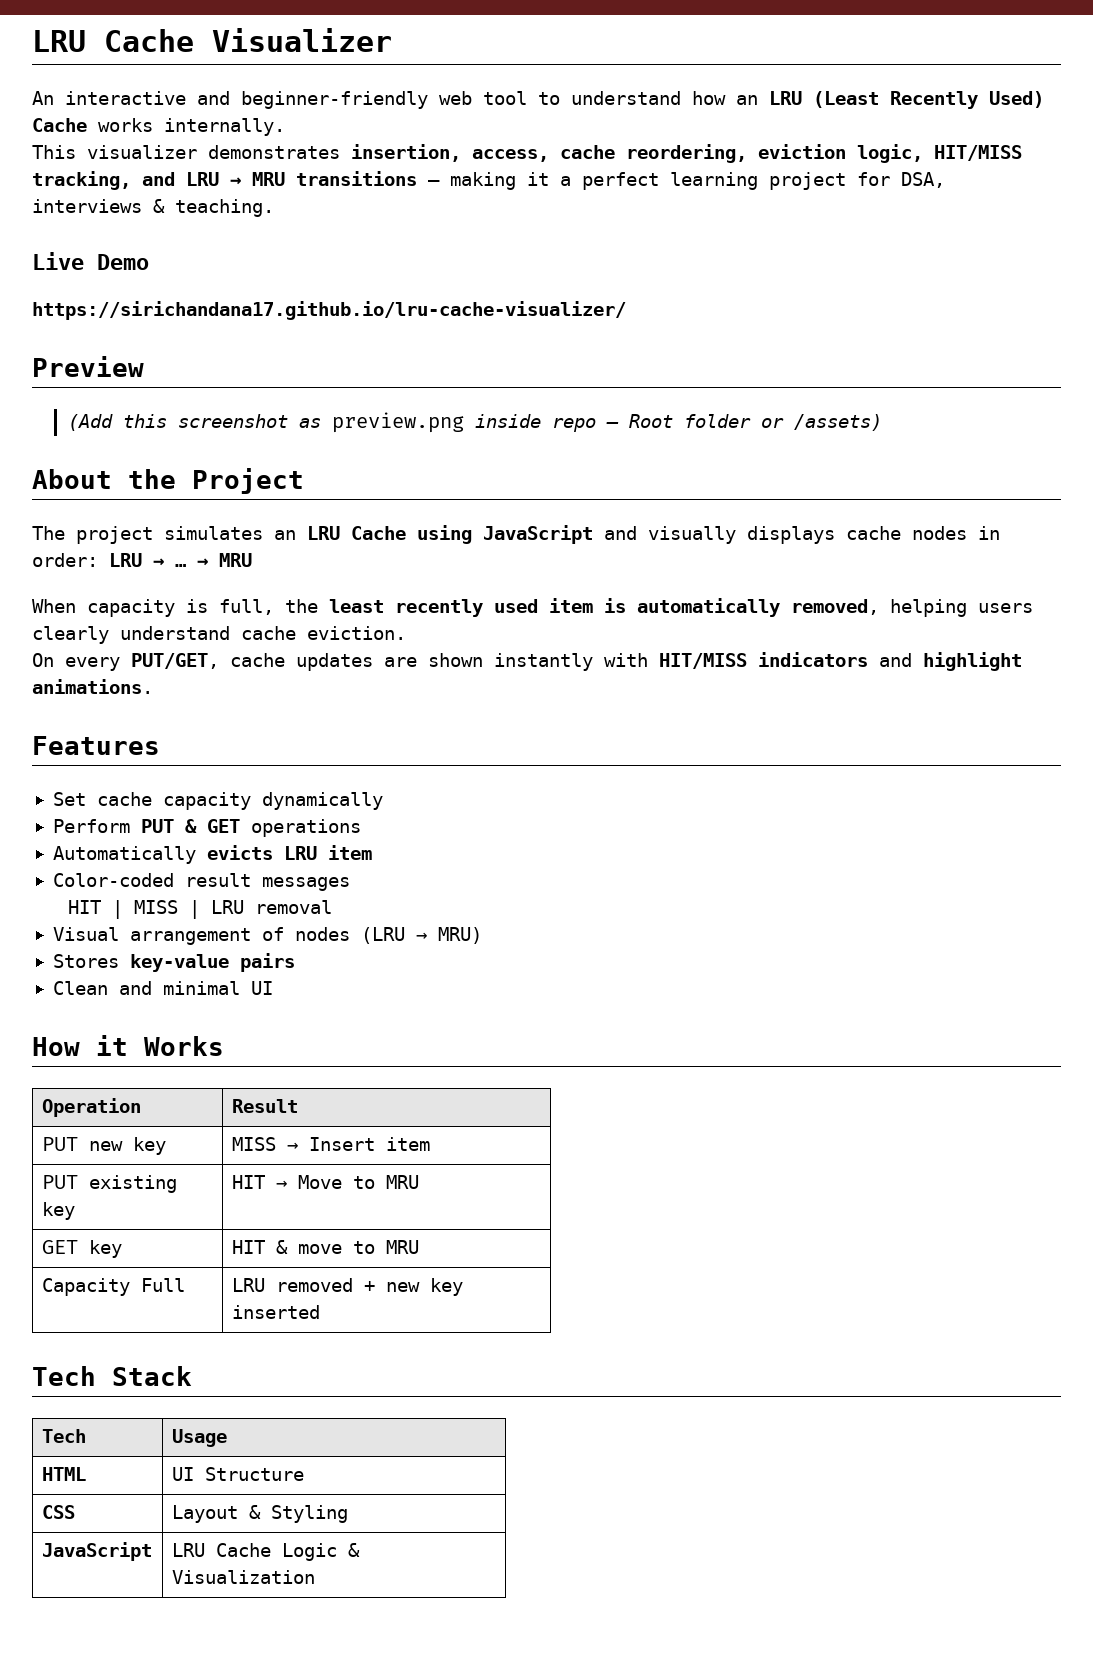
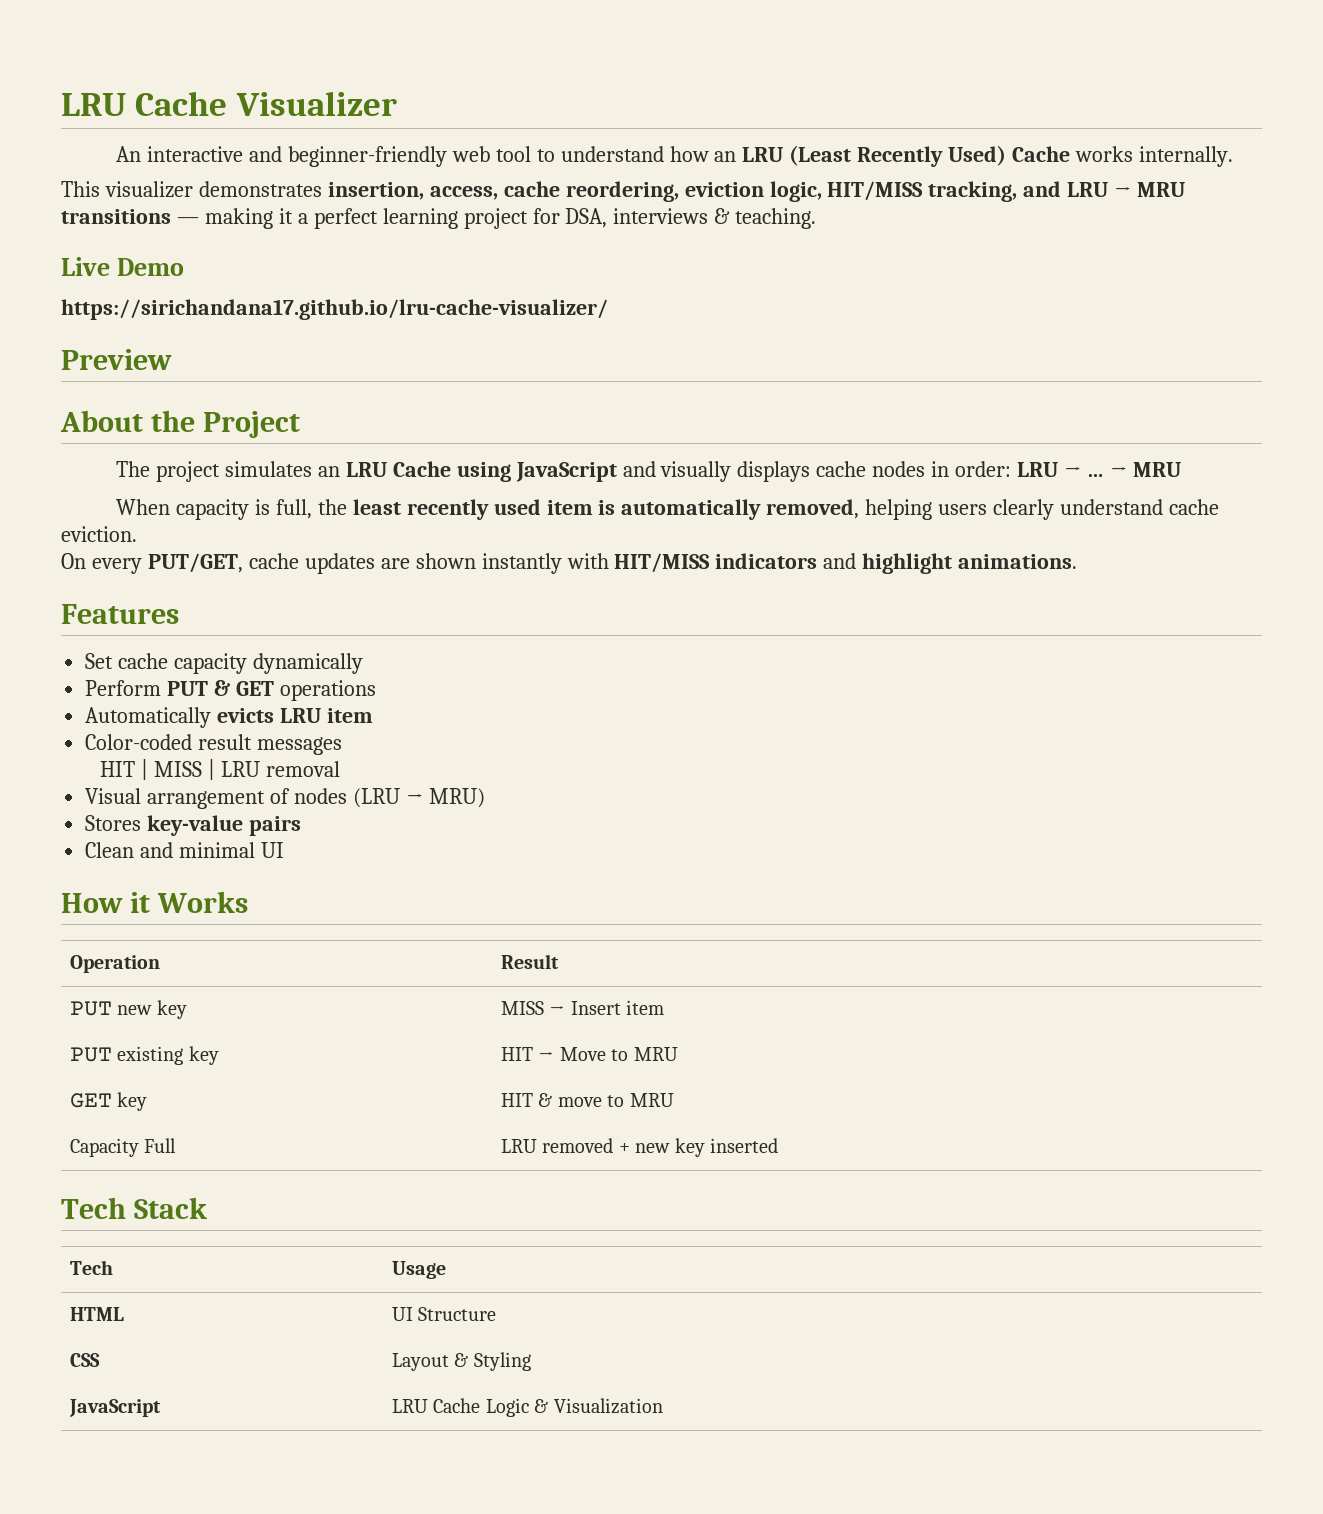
- (Add this screenshot as preview.png inside repo — Root folder or /assets)

